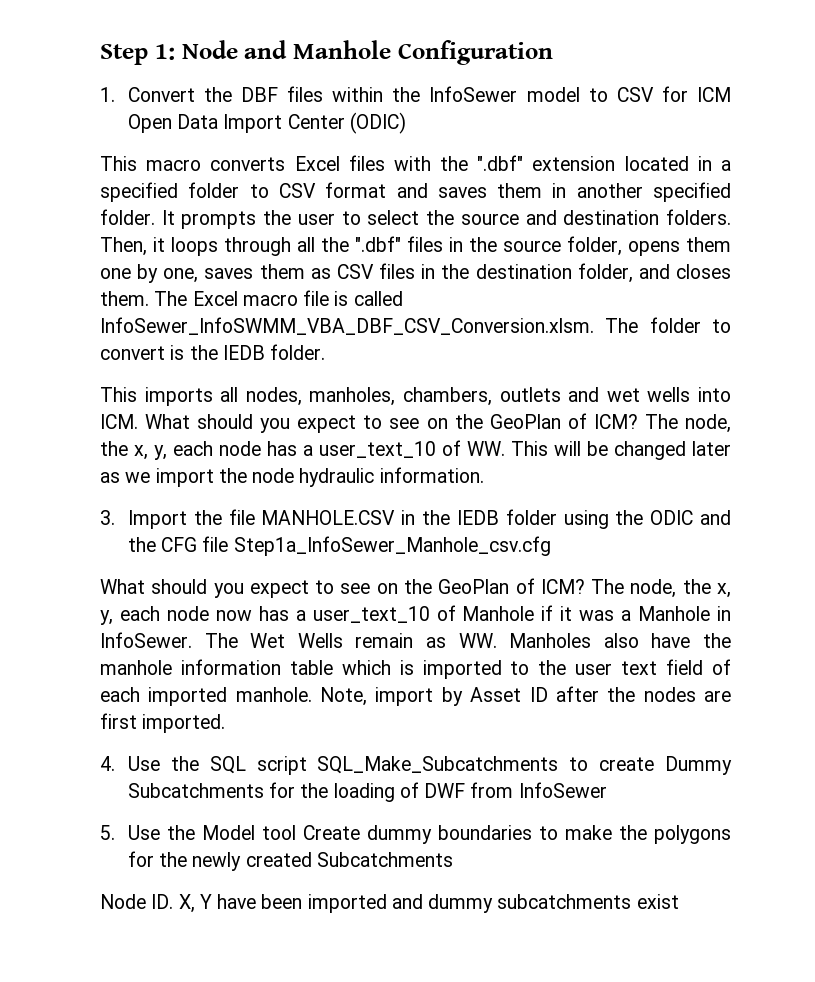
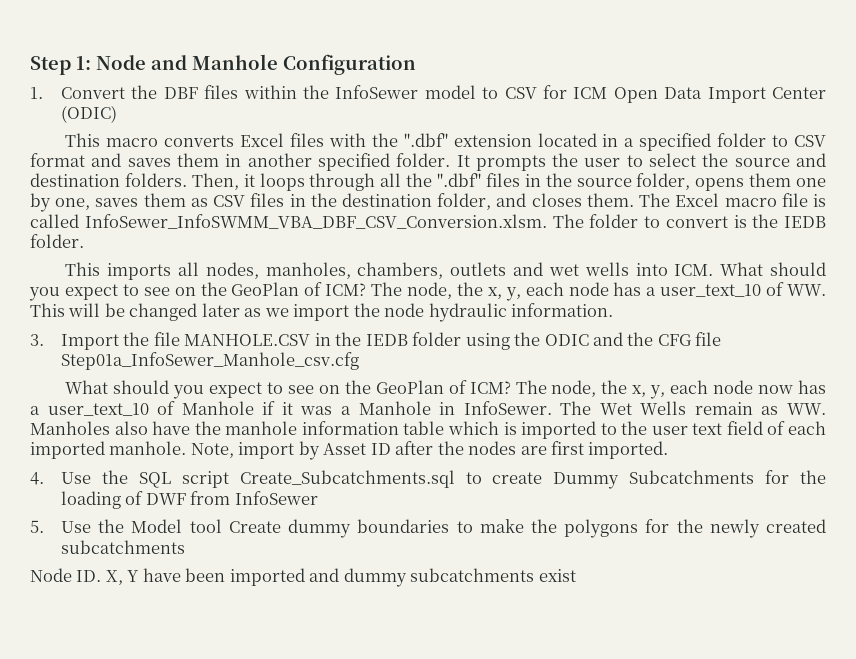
- 3. Import the file MANHOLE.CSV in the IEDB folder using the ODIC and the CFG file Step1a_InfoSewer_Manhole_csv.cfg
+ 3. Import the file MANHOLE.CSV in the IEDB folder using the ODIC and the CFG file Step01a_InfoSewer_Manhole_csv.cfg
- 4. Use the SQL script SQL_Make_Subcatchments to create Dummy Subcatchments for the loading of DWF from InfoSewer
+ 4. Use the SQL script Create_Subcatchments.sql to create Dummy Subcatchments for the loading of DWF from InfoSewer
- 5. Use the Model tool Create dummy boundaries to make the polygons for the newly created Subcatchments
+ 5. Use the Model tool Create dummy boundaries to make the polygons for the newly created subcatchments

